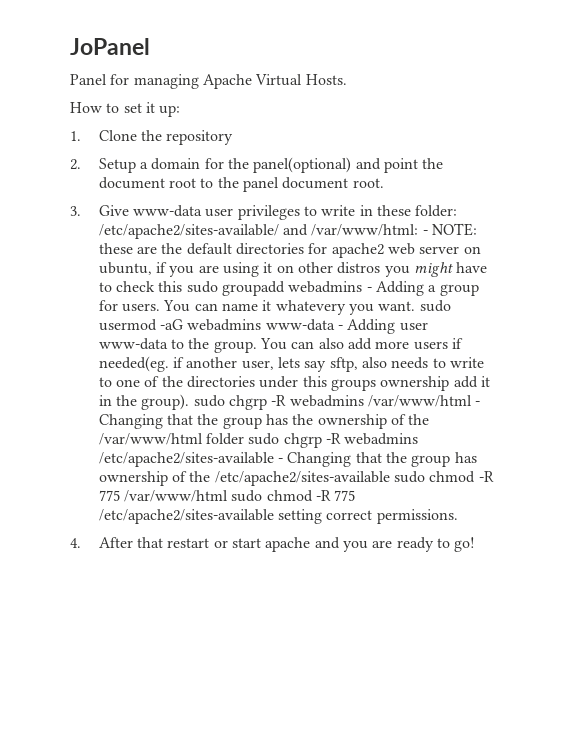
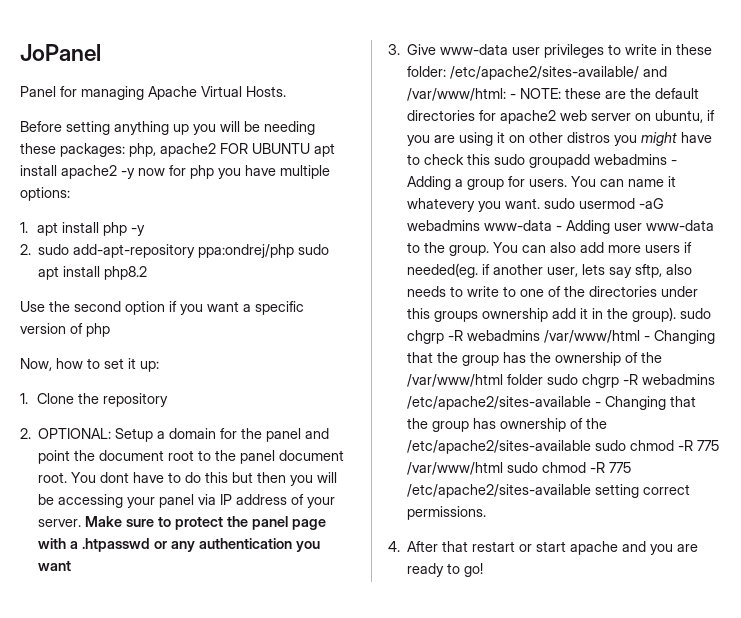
- How to set it up:
+ Before setting anything up you will be needing these packages: php, apache2 FOR UBUNTU apt install apache2 -y now for php you have multiple options:
+ 1. apt install php -y
+ 2. sudo add-apt-repository ppa:ondrej/php sudo apt install php8.2
+ Use the second option if you want a specific version of php
+ Now, how to set it up:
- 2. Setup a domain for the panel(optional) and point the document root to the panel document root.
+ 2. OPTIONAL: Setup a domain for the panel and point the document root to the panel document root. You dont have to do this but then you will be accessing your panel via IP address of your server. Make sure to protect the panel page with a .htpasswd or any authentication you want

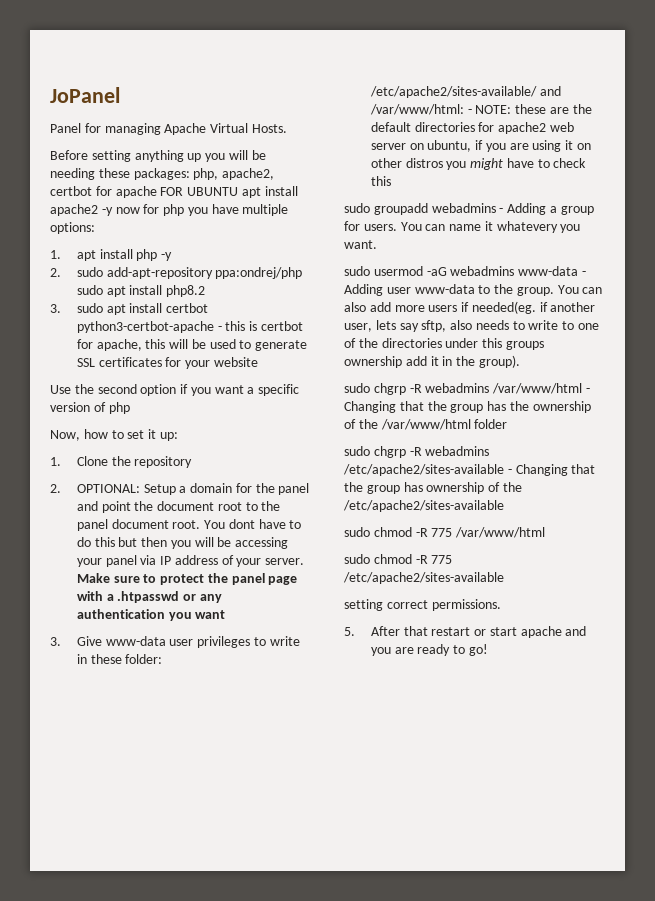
- Before setting anything up you will be needing these packages: php, apache2 FOR UBUNTU apt install apache2 -y now for php you have multiple options:
+ Before setting anything up you will be needing these packages: php, apache2, certbot for apache FOR UBUNTU apt install apache2 -y now for php you have multiple options:
+ 3. sudo apt install certbot python3-certbot-apache - this is certbot for apache, this will be used to generate SSL certificates for your website
- 3. Give www-data user privileges to write in these folder: /etc/apache2/sites-available/ and /var/www/html: - NOTE: these are the default directories for apache2 web server on ubuntu, if you are using it on other distros you might have to check this sudo groupadd webadmins - Adding a group for users.
+ 3. Give www-data user privileges to write in these folder: /etc/apache2/sites-available/ and /var/www/html: - NOTE: these are the default directories for apache2 web server on ubuntu, if you are using it on other distros you might have to check this
+ sudo groupadd webadmins - Adding a group for users.
- You can name it whatevery you want. sudo usermod -aG webadmins www-data - Adding user www-data to the group.
+ You can name it whatevery you want.
+ sudo usermod -aG webadmins www-data - Adding user www-data to the group.
- You can also add more users if needed(eg. if another user, lets say sftp, also needs to write to one of the directories under this groups ownership add it in the group). sudo chgrp -R webadmins /var/www/html - Changing that the group has the ownership of the /var/www/html folder sudo chgrp -R webadmins /etc/apache2/sites-available - Changing that the group has ownership of the /etc/apache2/sites-available sudo chmod -R 775 /var/www/html sudo chmod -R 775 /etc/apache2/sites-available setting correct permissions.
+ You can also add more users if needed(eg. if another user, lets say sftp, also needs to write to one of the directories under this groups ownership add it in the group).
+ sudo chgrp -R webadmins /var/www/html - Changing that the group has the ownership of the /var/www/html folder
+ sudo chgrp -R webadmins /etc/apache2/sites-available - Changing that the group has ownership of the /etc/apache2/sites-available
+ sudo chmod -R 775 /var/www/html
+ sudo chmod -R 775 /etc/apache2/sites-available
+ setting correct permissions.
- 4. After that restart or start apache and you are ready to go!
+ 5. After that restart or start apache and you are ready to go!

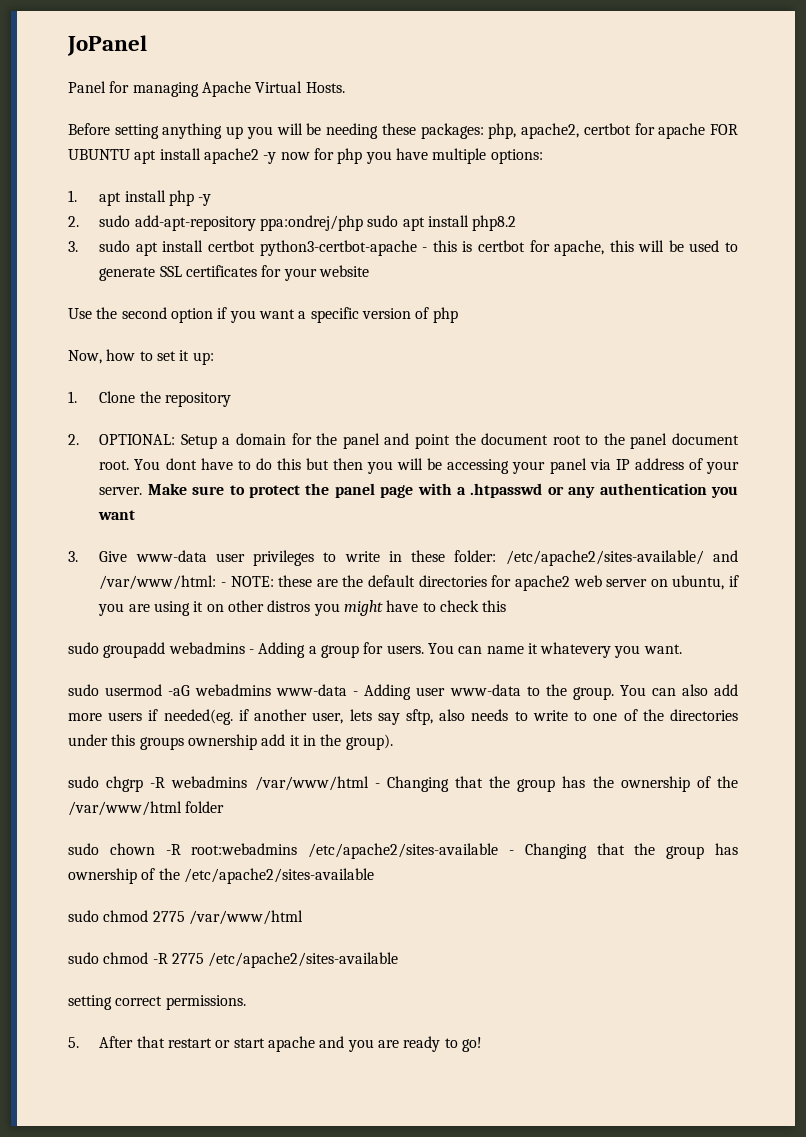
- sudo chgrp -R webadmins /etc/apache2/sites-available - Changing that the group has ownership of the /etc/apache2/sites-available
+ sudo chown -R root:webadmins /etc/apache2/sites-available - Changing that the group has ownership of the /etc/apache2/sites-available
- sudo chmod -R 775 /var/www/html
+ sudo chmod 2775 /var/www/html
- sudo chmod -R 775 /etc/apache2/sites-available
+ sudo chmod -R 2775 /etc/apache2/sites-available

